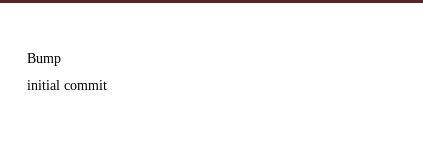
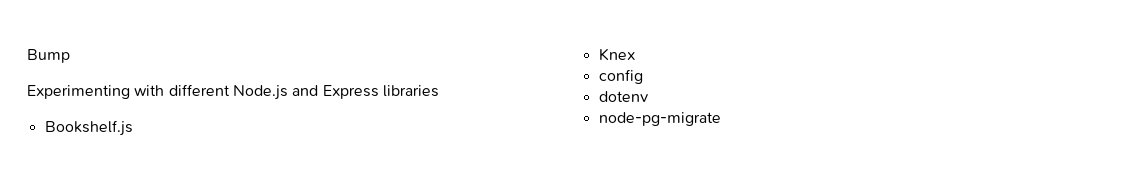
- initial commit
+ Experimenting with different Node.js and Express libraries
+ Bookshelf.js
+ Knex
+ config
+ dotenv
+ node-pg-migrate

